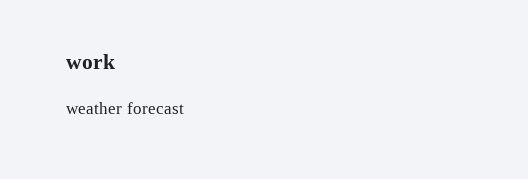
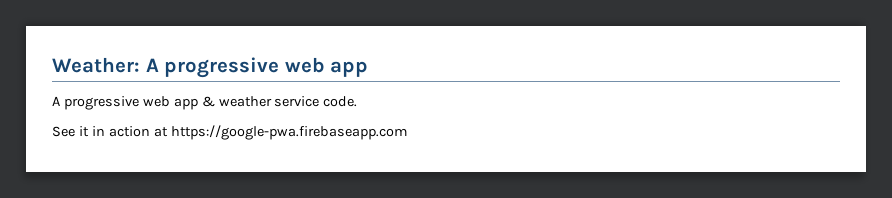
- work
- weather forecast
+ Weather: A progressive web app
+ A progressive web app & weather service code.
+ See it in action at https://google-pwa.firebaseapp.com

